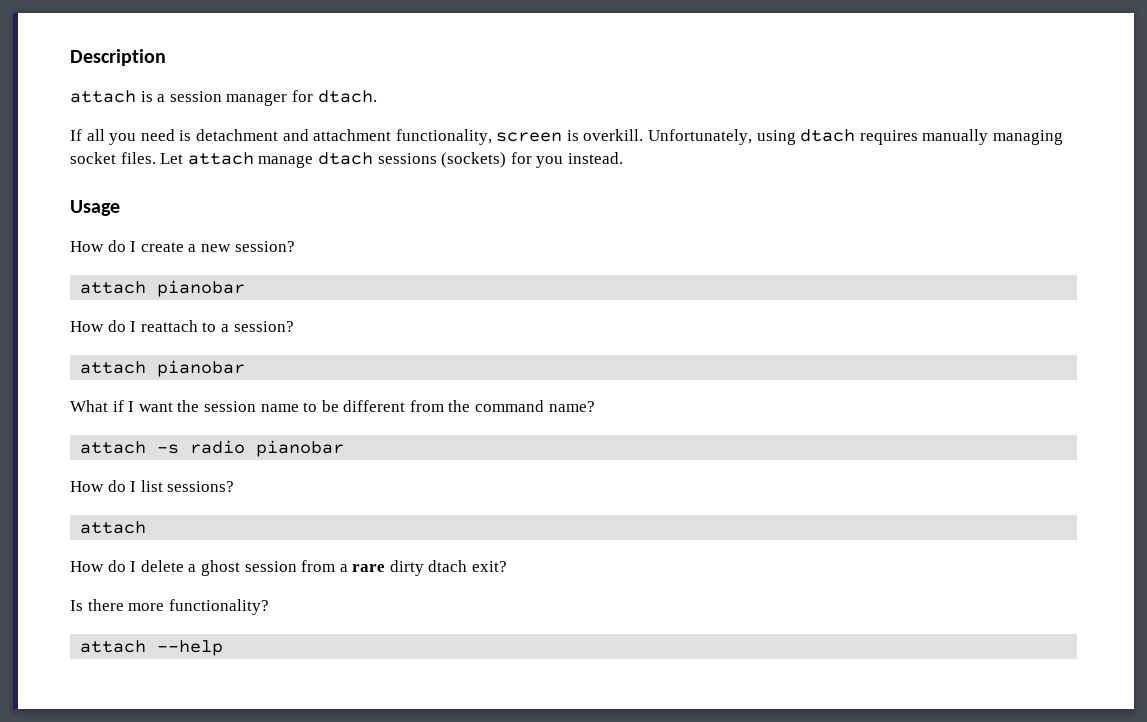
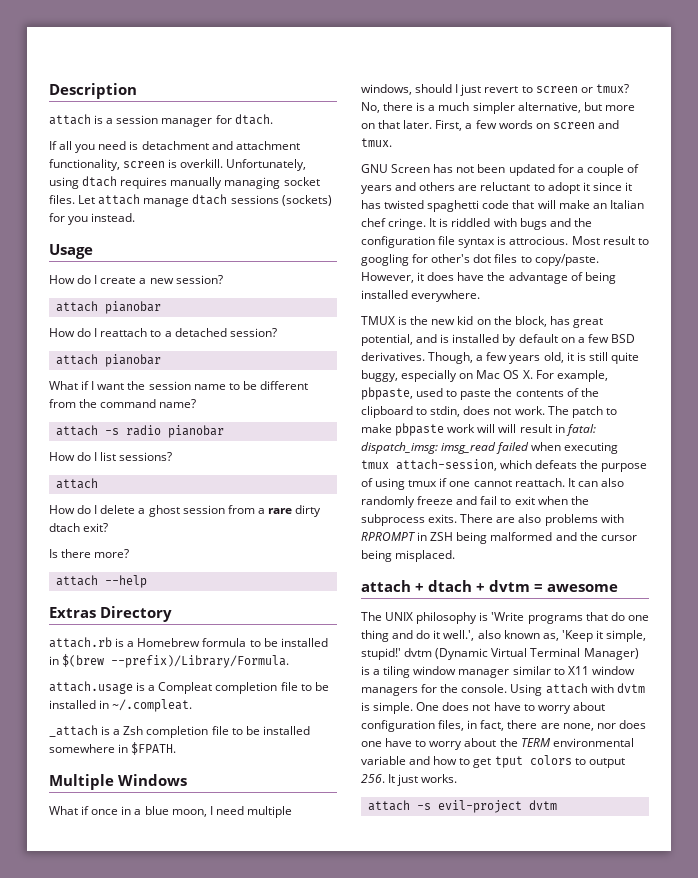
- How do I reattach to a session?
+ How do I reattach to a detached session?
- Is there more functionality?
+ Is there more?
+ Extras Directory
+ attach.rb is a Homebrew formula to be installed in $(brew --prefix)/Library/Formula.
+ attach.usage is a Compleat completion file to be installed in ~/.compleat.
+ _attach is a Zsh completion file to be installed somewhere in $FPATH.
+ Multiple Windows
+ What if once in a blue moon, I need multiple windows, should I just revert to screen or tmux? No, there is a much simpler alternative, but more on that later. First, a few words on screen and tmux.
+ GNU Screen has not been updated for a couple of years and others are reluctant to adopt it since it has twisted spaghetti code that will make an Italian chef cringe. It is riddled with bugs and the configuration file syntax is attrocious. Most result to googling for other's dot files to copy/paste. However, it does have the advantage of being installed everywhere.
+ TMUX is the new kid on the block, has great potential, and is installed by default on a few BSD derivatives. Though, a few years old, it is still quite buggy, especially on Mac OS X. For example, pbpaste, used to paste the contents of the clipboard to stdin, does not work. The patch to make pbpaste work will will result in fatal: dispatch_imsg: imsg_read failed when executing tmux attach-session, which defeats the purpose of using tmux if one cannot reattach. It can also randomly freeze and fail to exit when the subprocess exits. There are also problems with RPROMPT in ZSH being malformed and the cursor being misplaced.
+ attach + dtach + dvtm = awesome
+ The UNIX philosophy is 'Write programs that do one thing and do it well.', also known as, 'Keep it simple, stupid!' dvtm (Dynamic Virtual Terminal Manager) is a tiling window manager similar to X11 window managers for the console. Using attach with dvtm is simple. One does not have to worry about configuration files, in fact, there are none, nor does one have to worry about the TERM environmental variable and how to get tput colors to output 256. It just works.
+ attach -s evil-project dvtm

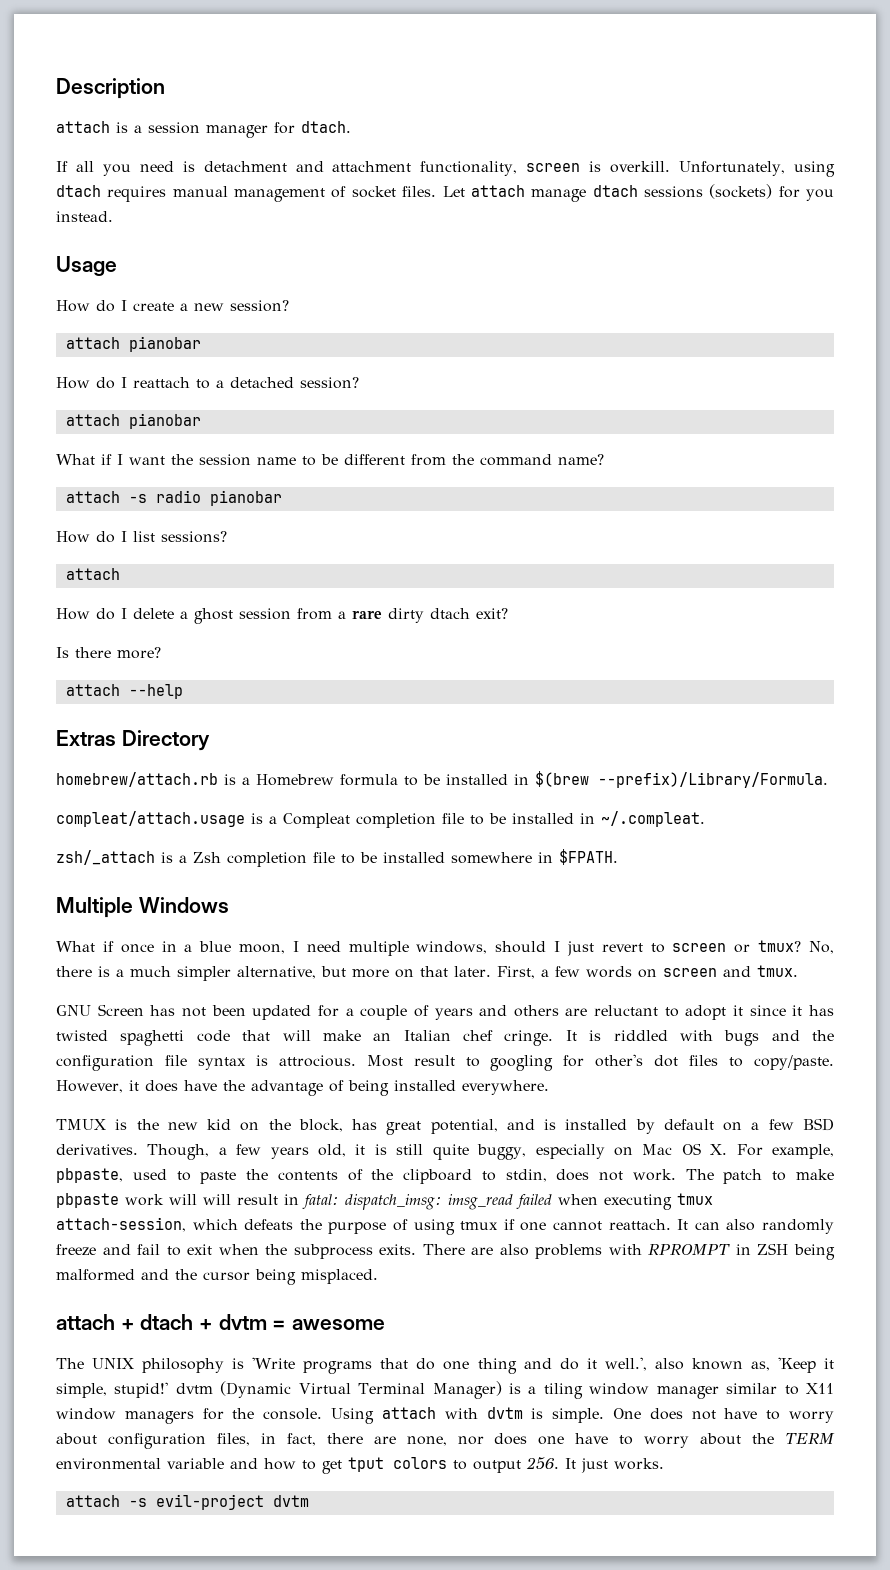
- Unfortunately, using dtach requires manually managing socket files.
+ Unfortunately, using dtach requires manual management of socket files.
- attach.rb is a Homebrew formula to be installed in $(brew --prefix)/Library/Formula.
+ homebrew/attach.rb is a Homebrew formula to be installed in $(brew --prefix)/Library/Formula.
- attach.usage is a Compleat completion file to be installed in ~/.compleat.
+ compleat/attach.usage is a Compleat completion file to be installed in ~/.compleat.
- _attach is a Zsh completion file to be installed somewhere in $FPATH.
+ zsh/_attach is a Zsh completion file to be installed somewhere in $FPATH.

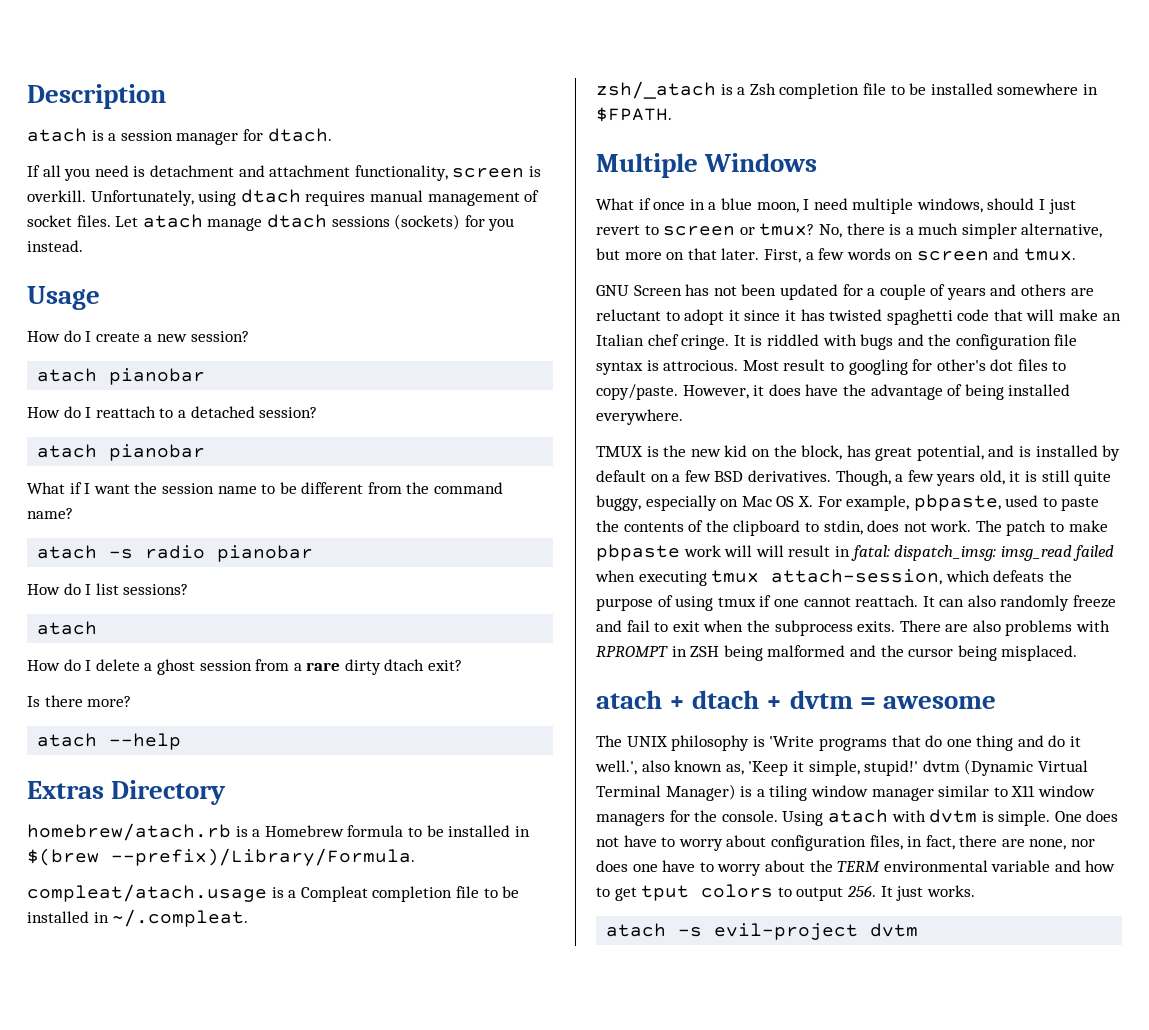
- attach is a session manager for dtach.
+ atach is a session manager for dtach.
- Let attach manage dtach sessions (sockets) for you instead.
+ Let atach manage dtach sessions (sockets) for you instead.
  How do I create a new session?
- attach pianobar
+ atach pianobar
  How do I reattach to a detached session?
- attach pianobar
+ atach pianobar
- attach -s radio pianobar
+ atach -s radio pianobar
  How do I list sessions?
- attach
+ atach
- attach --help
+ atach --help
- homebrew/attach.rb is a Homebrew formula to be installed in $(brew --prefix)/Library/Formula.
+ homebrew/atach.rb is a Homebrew formula to be installed in $(brew --prefix)/Library/Formula.
- compleat/attach.usage is a Compleat completion file to be installed in ~/.compleat.
+ compleat/atach.usage is a Compleat completion file to be installed in ~/.compleat.
- zsh/_attach is a Zsh completion file to be installed somewhere in $FPATH.
+ zsh/_atach is a Zsh completion file to be installed somewhere in $FPATH.
- attach + dtach + dvtm = awesome
+ atach + dtach + dvtm = awesome
- Using attach with dvtm is simple.
+ Using atach with dvtm is simple.
- attach -s evil-project dvtm
+ atach -s evil-project dvtm

